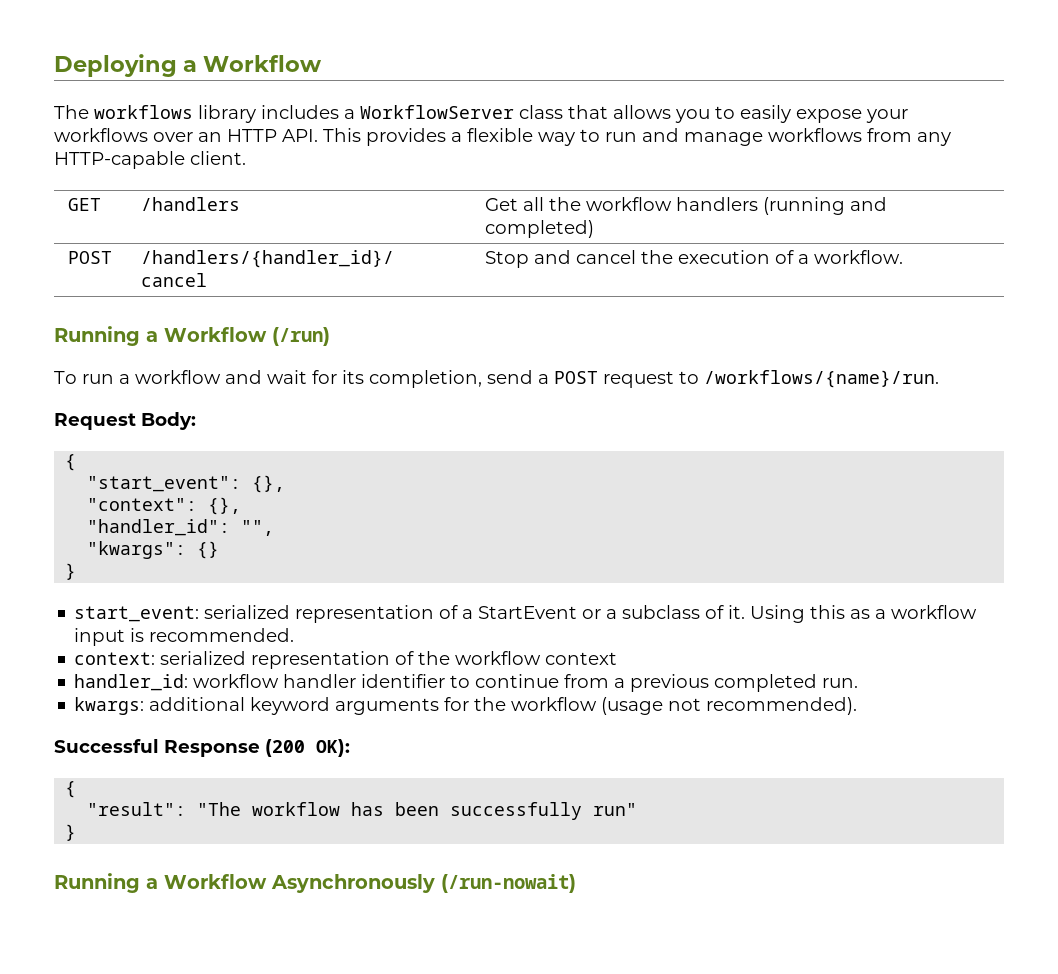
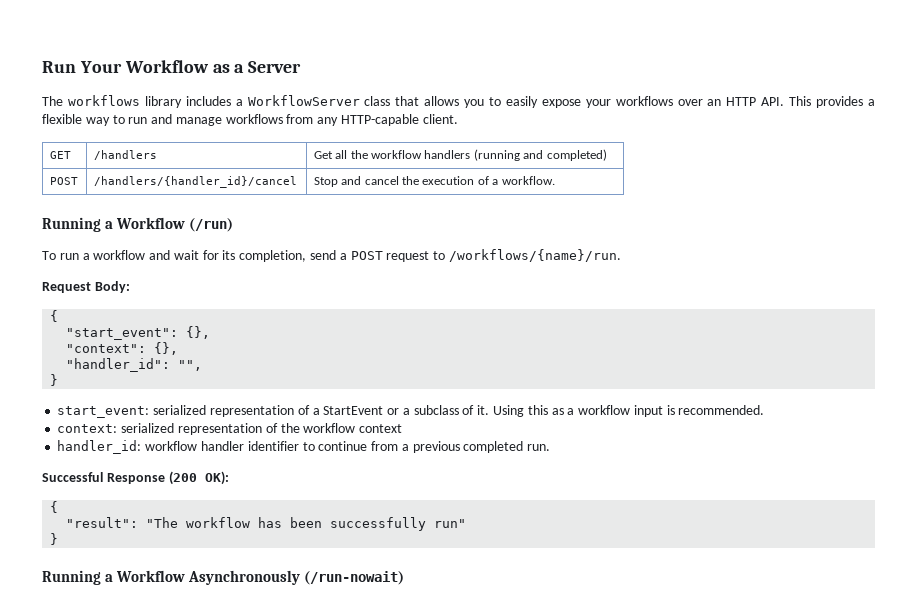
- Deploying a Workflow
+ Run Your Workflow as a Server
- "kwargs": {}
- kwargs: additional keyword arguments for the workflow (usage not recommended).

